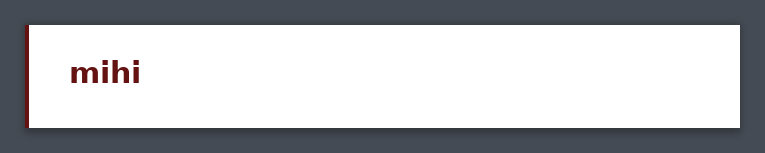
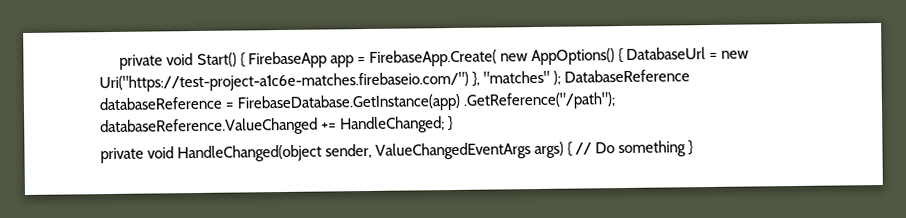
- mihi
+ private void Start() { FirebaseApp app = FirebaseApp.Create( new AppOptions() { DatabaseUrl = new Uri("https://test-project-a1c6e-matches.firebaseio.com/") }, "matches" ); DatabaseReference databaseReference = FirebaseDatabase.GetInstance(app) .GetReference("/path"); databaseReference.ValueChanged += HandleChanged; }
+ private void HandleChanged(object sender, ValueChangedEventArgs args) { // Do something }

